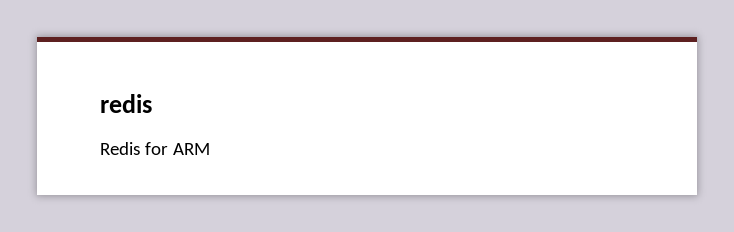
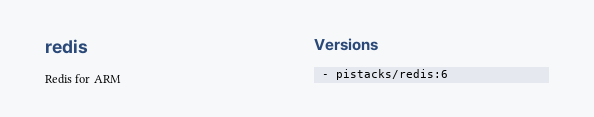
+ Versions
+ - pistacks/redis:6

